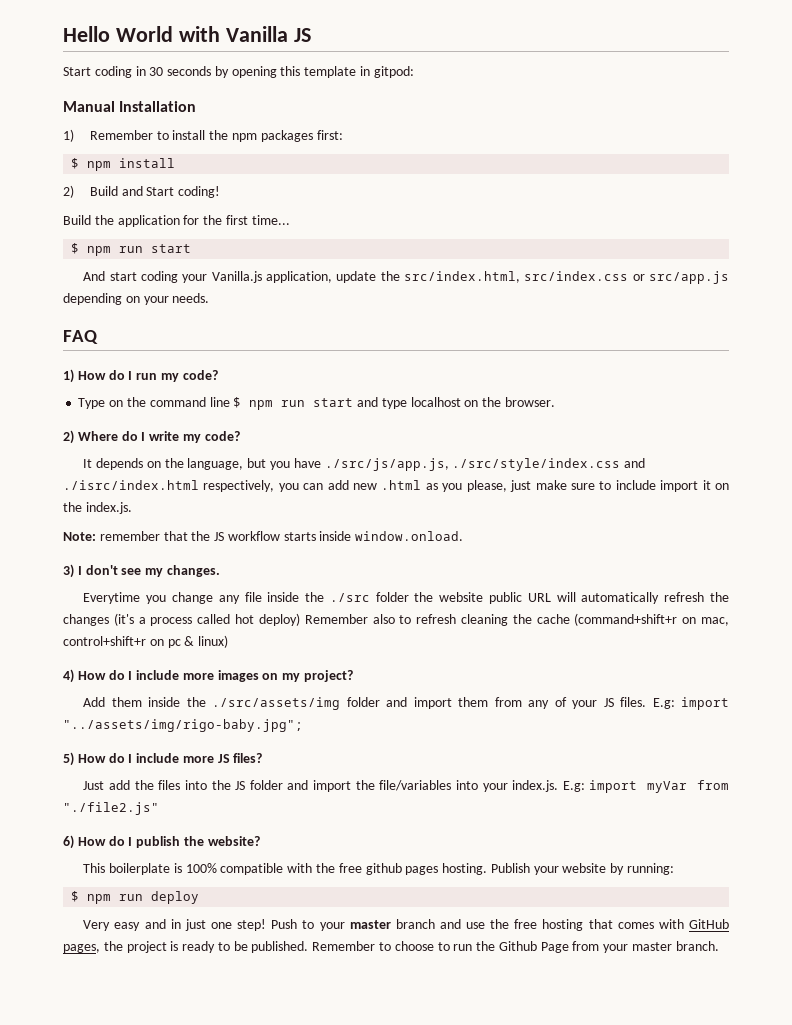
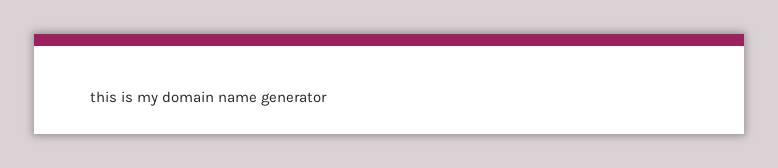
- Hello World with Vanilla JS
- Start coding in 30 seconds by opening this template in gitpod:
- Manual Installation
- 1) Remember to install the npm packages first:
- $ npm install
- 2) Build and Start coding!
- Build the application for the first time...
- $ npm run start
- And start coding your Vanilla.js application, update the src/index.html, src/index.css or src/app.js depending on your needs.
- FAQ
- 1) How do I run my code?
- Type on the command line $ npm run start and type localhost on the browser.
- 2) Where do I write my code?
- It depends on the language, but you have ./src/js/app.js, ./src/style/index.css and ./isrc/index.html respectively, you can add new .html as you please, just make sure to include import it on the index.js.
- Note: remember that the JS workflow starts inside window.onload.
- 3) I don't see my changes.
- Everytime you change any file inside the ./src folder the website public URL will automatically refresh the changes (it's a process called hot deploy) Remember also to refresh cleaning the cache (command+shift+r on mac, control+shift+r on pc & linux)
- 4) How do I include more images on my project?
- Add them inside the ./src/assets/img folder and import them from any of your JS files. E.g: import "../assets/img/rigo-baby.jpg";
- 5) How do I include more JS files?
- Just add the files into the JS folder and import the file/variables into your index.js. E.g: import myVar from "./file2.js"
- 6) How do I publish the website?
- This boilerplate is 100% compatible with the free github pages hosting. Publish your website by running:
- $ npm run deploy
- Very easy and in just one step! Push to your master branch and use the free hosting that comes with GitHub pages, the project is ready to be published. Remember to choose to run the Github Page from your master branch.
+ this is my domain name generator

